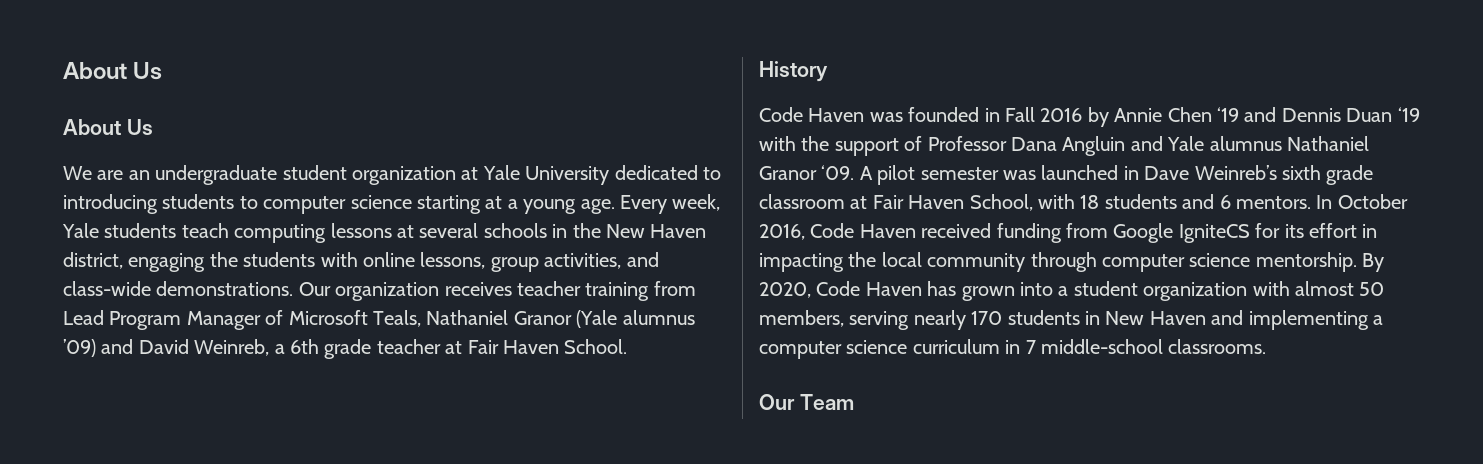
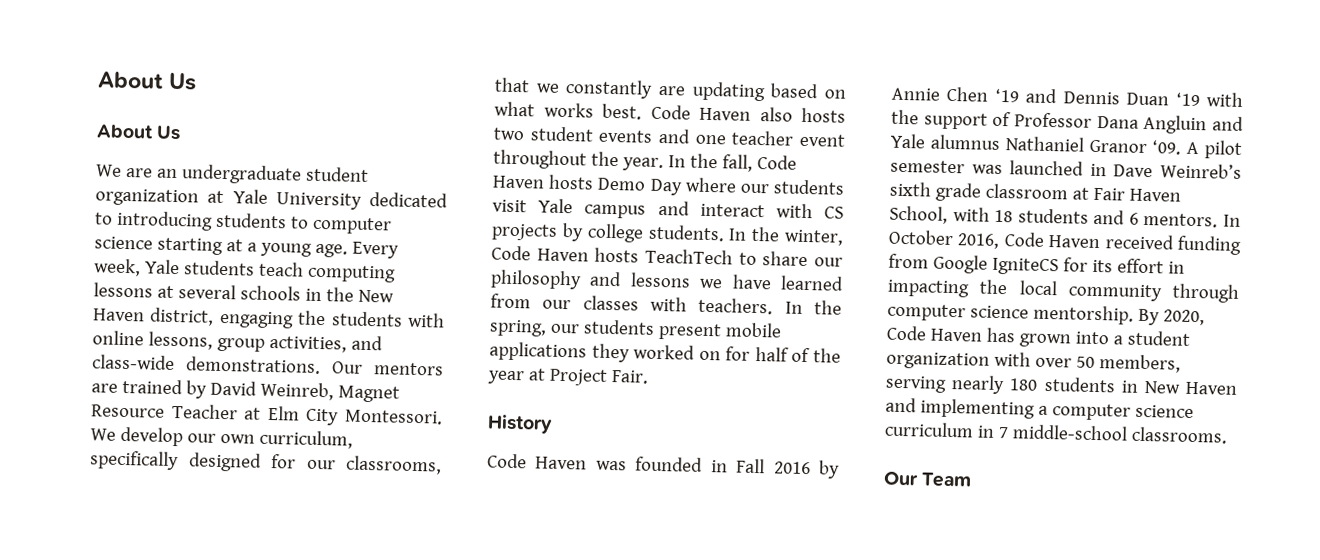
- Our organization receives teacher training from Lead Program Manager of Microsoft Teals, Nathaniel Granor (Yale alumnus ’09) and David Weinreb, a 6th grade teacher at Fair Haven School.
+ Our mentors are trained by David Weinreb, Magnet Resource Teacher at Elm City Montessori. We develop our own curriculum, specifically designed for our classrooms, that we constantly are updating based on what works best. Code Haven also hosts two student events and one teacher event throughout the year. In the fall, Code Haven hosts Demo Day where our students visit Yale campus and interact with CS projects by college students. In the winter, Code Haven hosts TeachTech to share our philosophy and lessons we have learned from our classes with teachers. In the spring, our students present mobile applications they worked on for half of the year at Project Fair.
- By 2020, Code Haven has grown into a student organization with almost 50 members, serving nearly 170 students in New Haven and implementing a computer science curriculum in 7 middle-school classrooms.
+ By 2020, Code Haven has grown into a student organization with over 50 members, serving nearly 180 students in New Haven and implementing a computer science curriculum in 7 middle-school classrooms.

